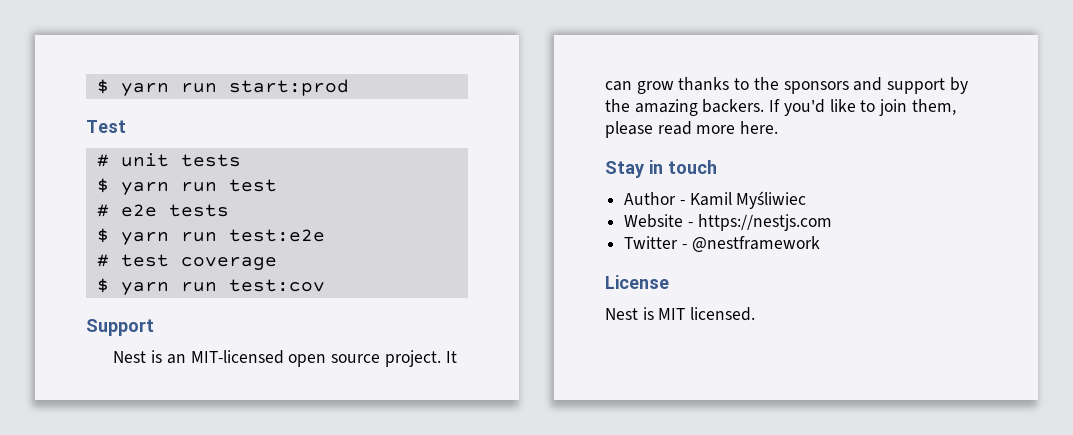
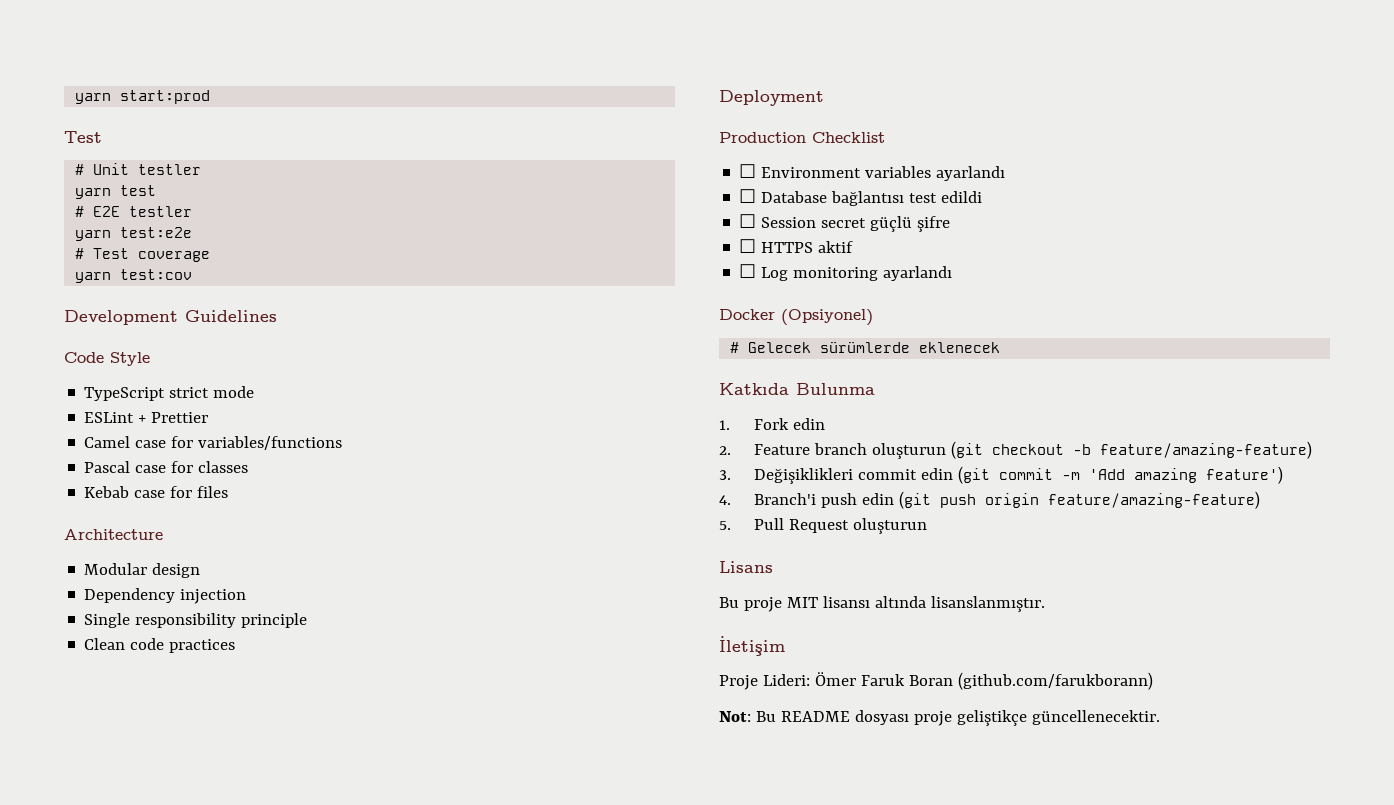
- $ yarn run start:prod
+ yarn start:prod
- # unit tests
- $ yarn run test
- # e2e tests
- $ yarn run test:e2e
+ # Unit testler
+ yarn test
+ # E2E testler
+ yarn test:e2e
- # test coverage
+ # Test coverage
- $ yarn run test:cov
- Support
- Nest is an MIT-licensed open source project. It can grow thanks to the sponsors and support by the amazing backers. If you'd like to join them, please read more here.
- Stay in touch
- Author - Kamil Myśliwiec
- Website - https://nestjs.com
- Twitter - @nestframework
- License
- Nest is MIT licensed.
+ yarn test:cov
+ Development Guidelines
+ Code Style
+ TypeScript strict mode
+ ESLint + Prettier
+ Camel case for variables/functions
+ Pascal case for classes
+ Kebab case for files
+ Architecture
+ Modular design
+ Dependency injection
+ Single responsibility principle
+ Clean code practices
+ Deployment
+ Production Checklist
+ ☐ Environment variables ayarlandı
+ ☐ Database bağlantısı test edildi
+ ☐ Session secret güçlü şifre
+ ☐ HTTPS aktif
+ ☐ Log monitoring ayarlandı
+ Docker (Opsiyonel)
+ # Gelecek sürümlerde eklenecek
+ Katkıda Bulunma
+ 1. Fork edin
+ 2. Feature branch oluşturun (git checkout -b feature/amazing-feature)
+ 3. Değişiklikleri commit edin (git commit -m 'Add amazing feature')
+ 4. Branch'i push edin (git push origin feature/amazing-feature)
+ 5. Pull Request oluşturun
+ Lisans
+ Bu proje MIT lisansı altında lisanslanmıştır.
+ İletişim
+ Proje Lideri: Ömer Faruk Boran (github.com/farukborann)
+ Not: Bu README dosyası proje geliştikçe güncellenecektir.

